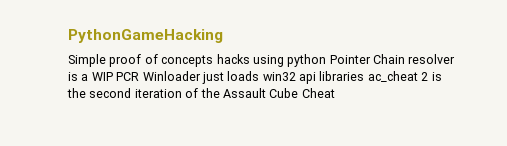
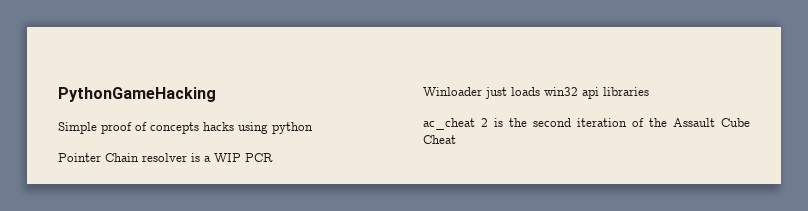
- Simple proof of concepts hacks using python Pointer Chain resolver is a WIP PCR Winloader just loads win32 api libraries ac_cheat 2 is the second iteration of the Assault Cube Cheat
+ Simple proof of concepts hacks using python
+ Pointer Chain resolver is a WIP PCR
+ Winloader just loads win32 api libraries
+ ac_cheat 2 is the second iteration of the Assault Cube Cheat

